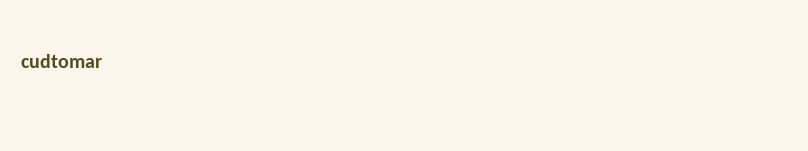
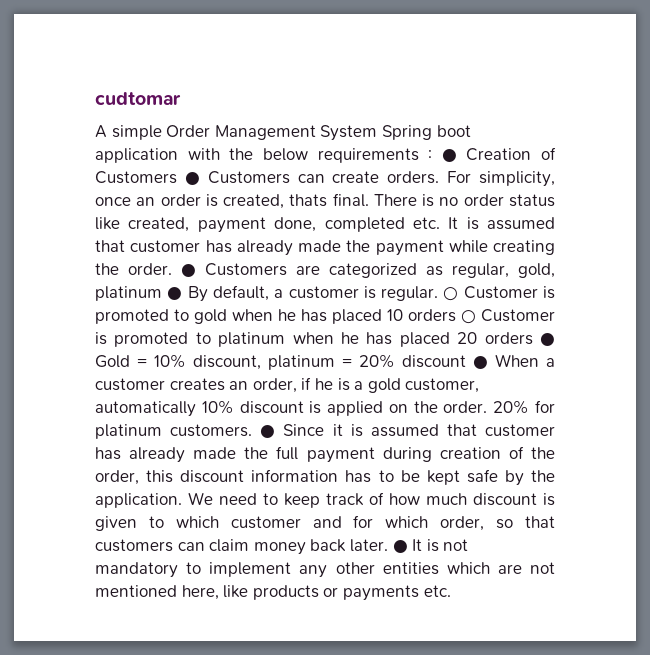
+ A simple Order Management System Spring boot application with the below requirements : ● Creation of Customers ● Customers can create orders. For simplicity, once an order is created, thats final. There is no order status like created, payment done, completed etc. It is assumed that customer has already made the payment while creating the order. ● Customers are categorized as regular, gold, platinum ● By default, a customer is regular. ○ Customer is promoted to gold when he has placed 10 orders ○ Customer is promoted to platinum when he has placed 20 orders ● Gold = 10% discount, platinum = 20% discount ● When a customer creates an order, if he is a gold customer, automatically 10% discount is applied on the order. 20% for platinum customers. ● Since it is assumed that customer has already made the full payment during creation of the order, this discount information has to be kept safe by the application. We need to keep track of how much discount is given to which customer and for which order, so that customers can claim money back later. ● It is not mandatory to implement any other entities which are not mentioned here, like products or payments etc.

